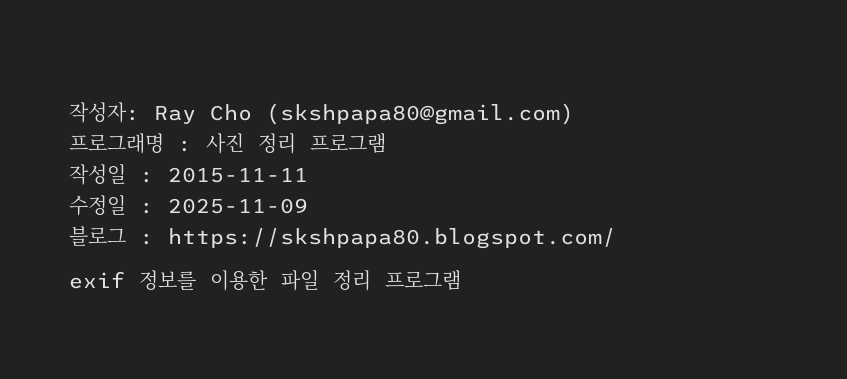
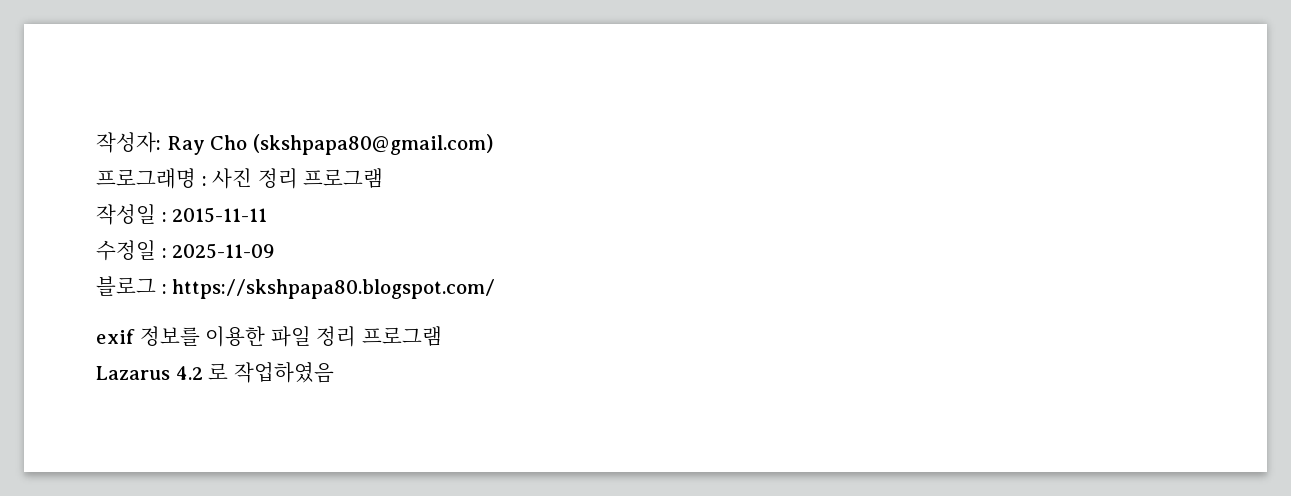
+ Lazarus 4.2 로 작업하였음

